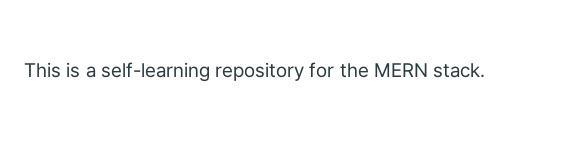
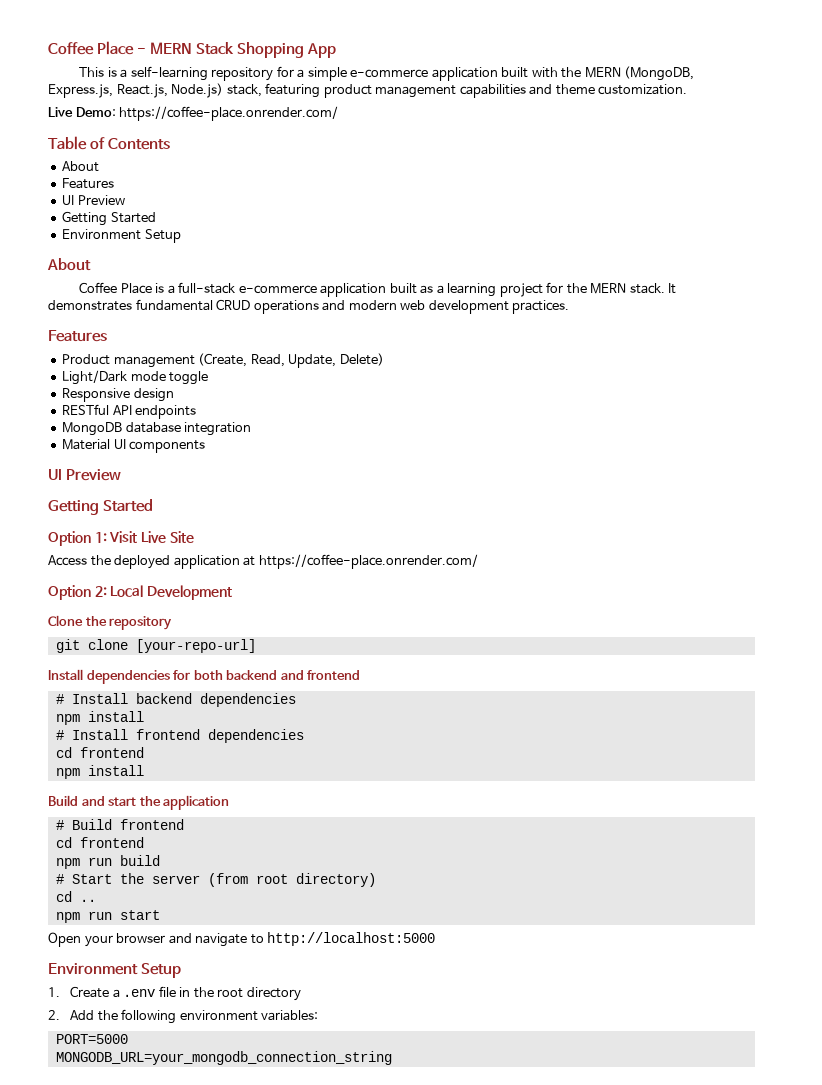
+ Coffee Place - MERN Stack Shopping App
- This is a self-learning repository for the MERN stack.
+ This is a self-learning repository for a simple e-commerce application built with the MERN (MongoDB, Express.js, React.js, Node.js) stack, featuring product management capabilities and theme customization.
+ Live Demo: https://coffee-place.onrender.com/
+ Table of Contents
+ About
+ Features
+ UI Preview
+ Getting Started
+ Environment Setup
+ About
+ Coffee Place is a full-stack e-commerce application built as a learning project for the MERN stack. It demonstrates fundamental CRUD operations and modern web development practices.
+ Features
+ Product management (Create, Read, Update, Delete)
+ Light/Dark mode toggle
+ Responsive design
+ RESTful API endpoints
+ MongoDB database integration
+ Material UI components
+ UI Preview
+ Getting Started
+ Option 1: Visit Live Site
+ Access the deployed application at https://coffee-place.onrender.com/
+ Option 2: Local Development
+ Clone the repository
+ git clone [your-repo-url]
+ Install dependencies for both backend and frontend
+ # Install backend dependencies
+ npm install
+ # Install frontend dependencies
+ cd frontend
+ npm install
+ Build and start the application
+ # Build frontend
+ cd frontend
+ npm run build
+ # Start the server (from root directory)
+ cd ..
+ npm run start
+ Open your browser and navigate to http://localhost:5000
+ Environment Setup
+ 1. Create a .env file in the root directory
+ 2. Add the following environment variables:
+ PORT=5000
+ MONGODB_URL=your_mongodb_connection_string

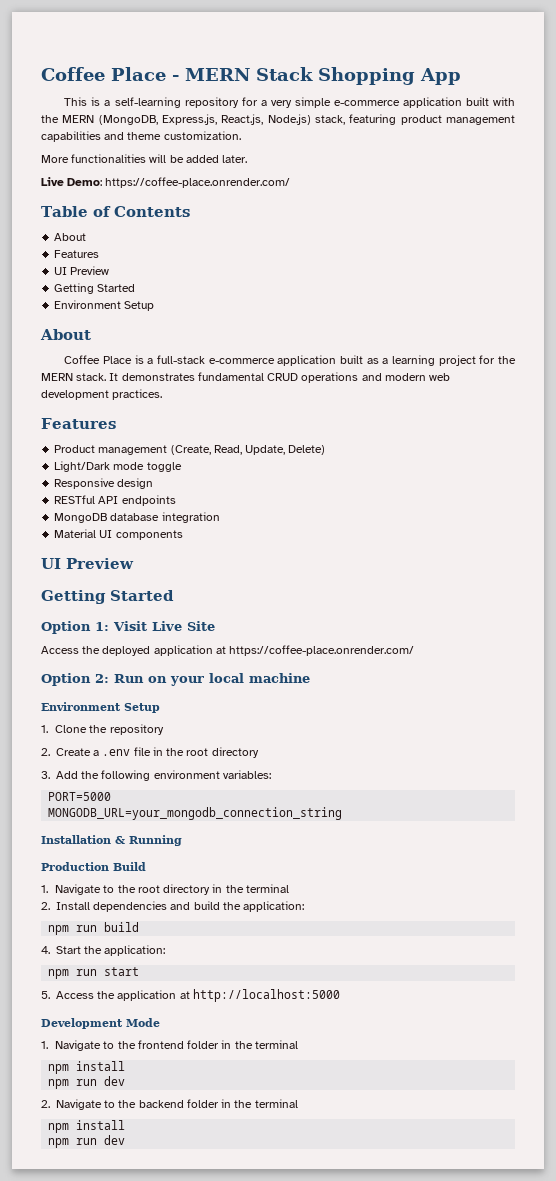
- This is a self-learning repository for a simple e-commerce application built with the MERN (MongoDB, Express.js, React.js, Node.js) stack, featuring product management capabilities and theme customization.
+ This is a self-learning repository for a very simple e-commerce application built with the MERN (MongoDB, Express.js, React.js, Node.js) stack, featuring product management capabilities and theme customization.
+ More functionalities will be added later.
- Option 2: Local Development
- Clone the repository
- git clone [your-repo-url]
- Install dependencies for both backend and frontend
- # Install backend dependencies
- npm install
- # Install frontend dependencies
- cd frontend
- npm install
- Build and start the application
- # Build frontend
- cd frontend
- npm run build
- # Start the server (from root directory)
- cd ..
- npm run start
- Open your browser and navigate to http://localhost:5000
+ Option 2: Run on your local machine
  Environment Setup
- 1. Create a .env file in the root directory
+ 1. Clone the repository
+ 2. Create a .env file in the root directory
- 2. Add the following environment variables:
+ 3. Add the following environment variables:
+ Installation & Running
+ Production Build
+ 1. Navigate to the root directory in the terminal
+ 2. Install dependencies and build the application:
+ npm run build
+ 4. Start the application:
+ npm run start
+ 5. Access the application at http://localhost:5000
+ Development Mode
+ 1. Navigate to the frontend folder in the terminal
+ npm install
+ npm run dev
+ 2. Navigate to the backend folder in the terminal
+ npm install
+ npm run dev

